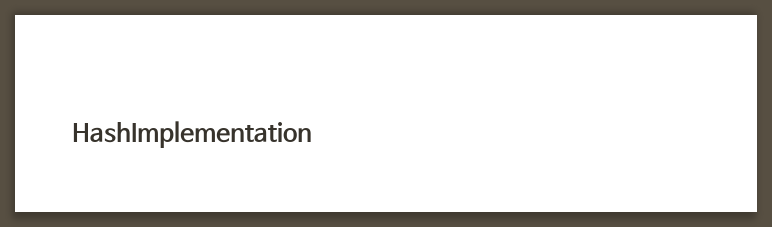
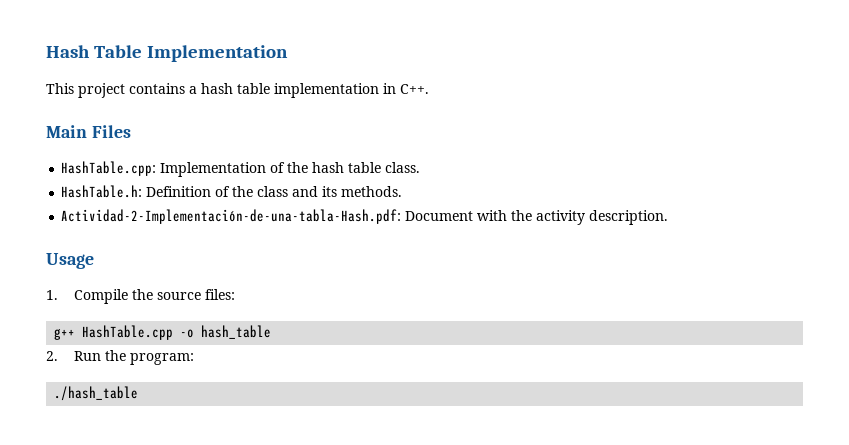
- HashImplementation
+ Hash Table Implementation
+ This project contains a hash table implementation in C++.
+ Main Files
+ HashTable.cpp: Implementation of the hash table class.
+ HashTable.h: Definition of the class and its methods.
+ Actividad-2-Implementación-de-una-tabla-Hash.pdf: Document with the activity description.
+ Usage
+ 1. Compile the source files:
+ g++ HashTable.cpp -o hash_table
+ 2. Run the program:
+ ./hash_table

